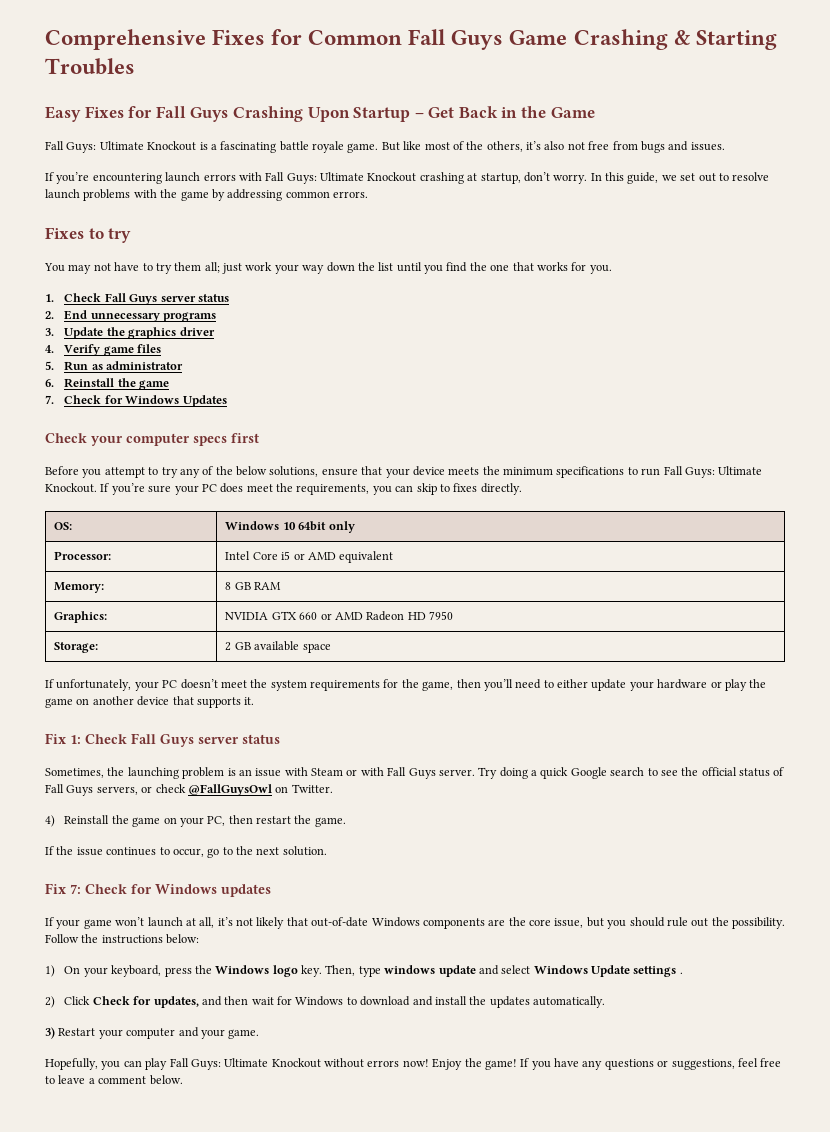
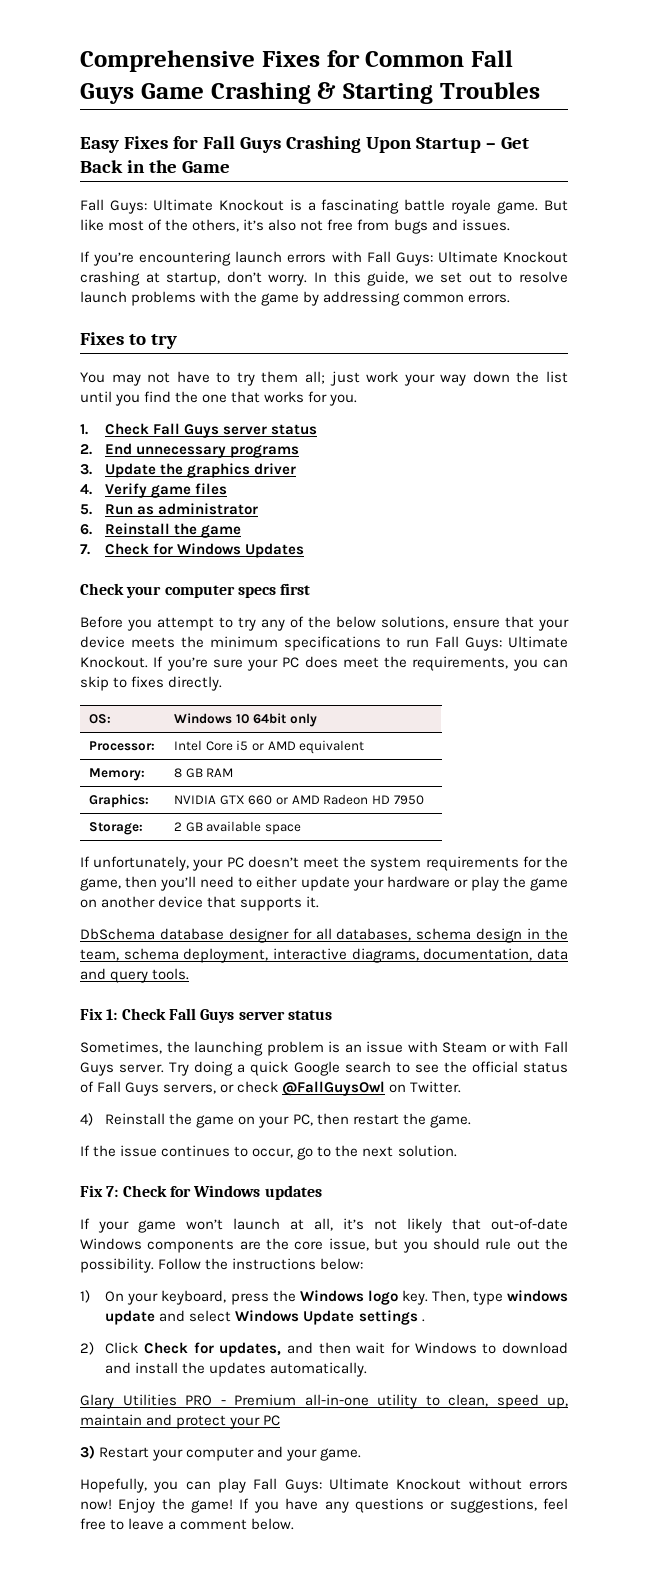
+ DbSchema database designer for all databases, schema design in the team, schema deployment, interactive diagrams, documentation, data and query tools.
+ Glary Utilities PRO - Premium all-in-one utility to clean, speed up, maintain and protect your PC

